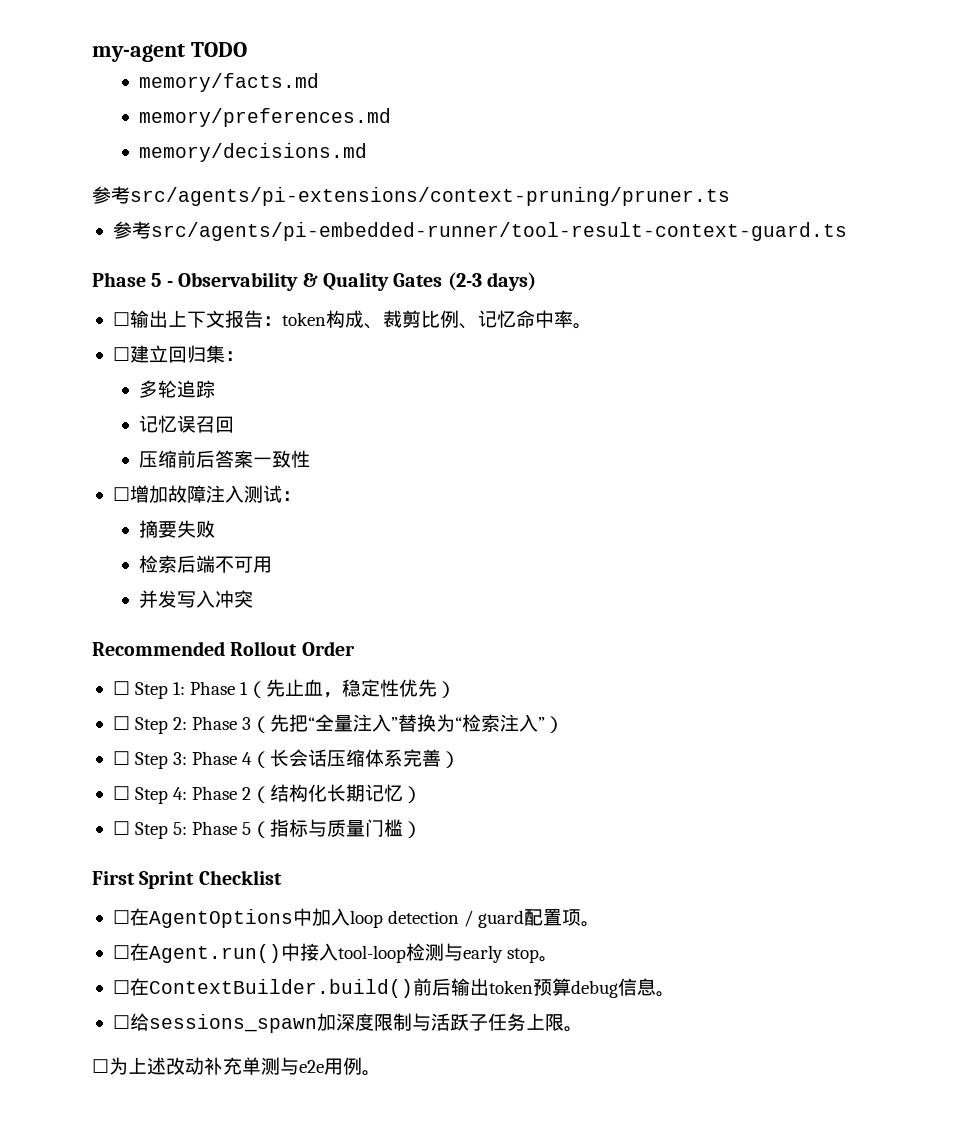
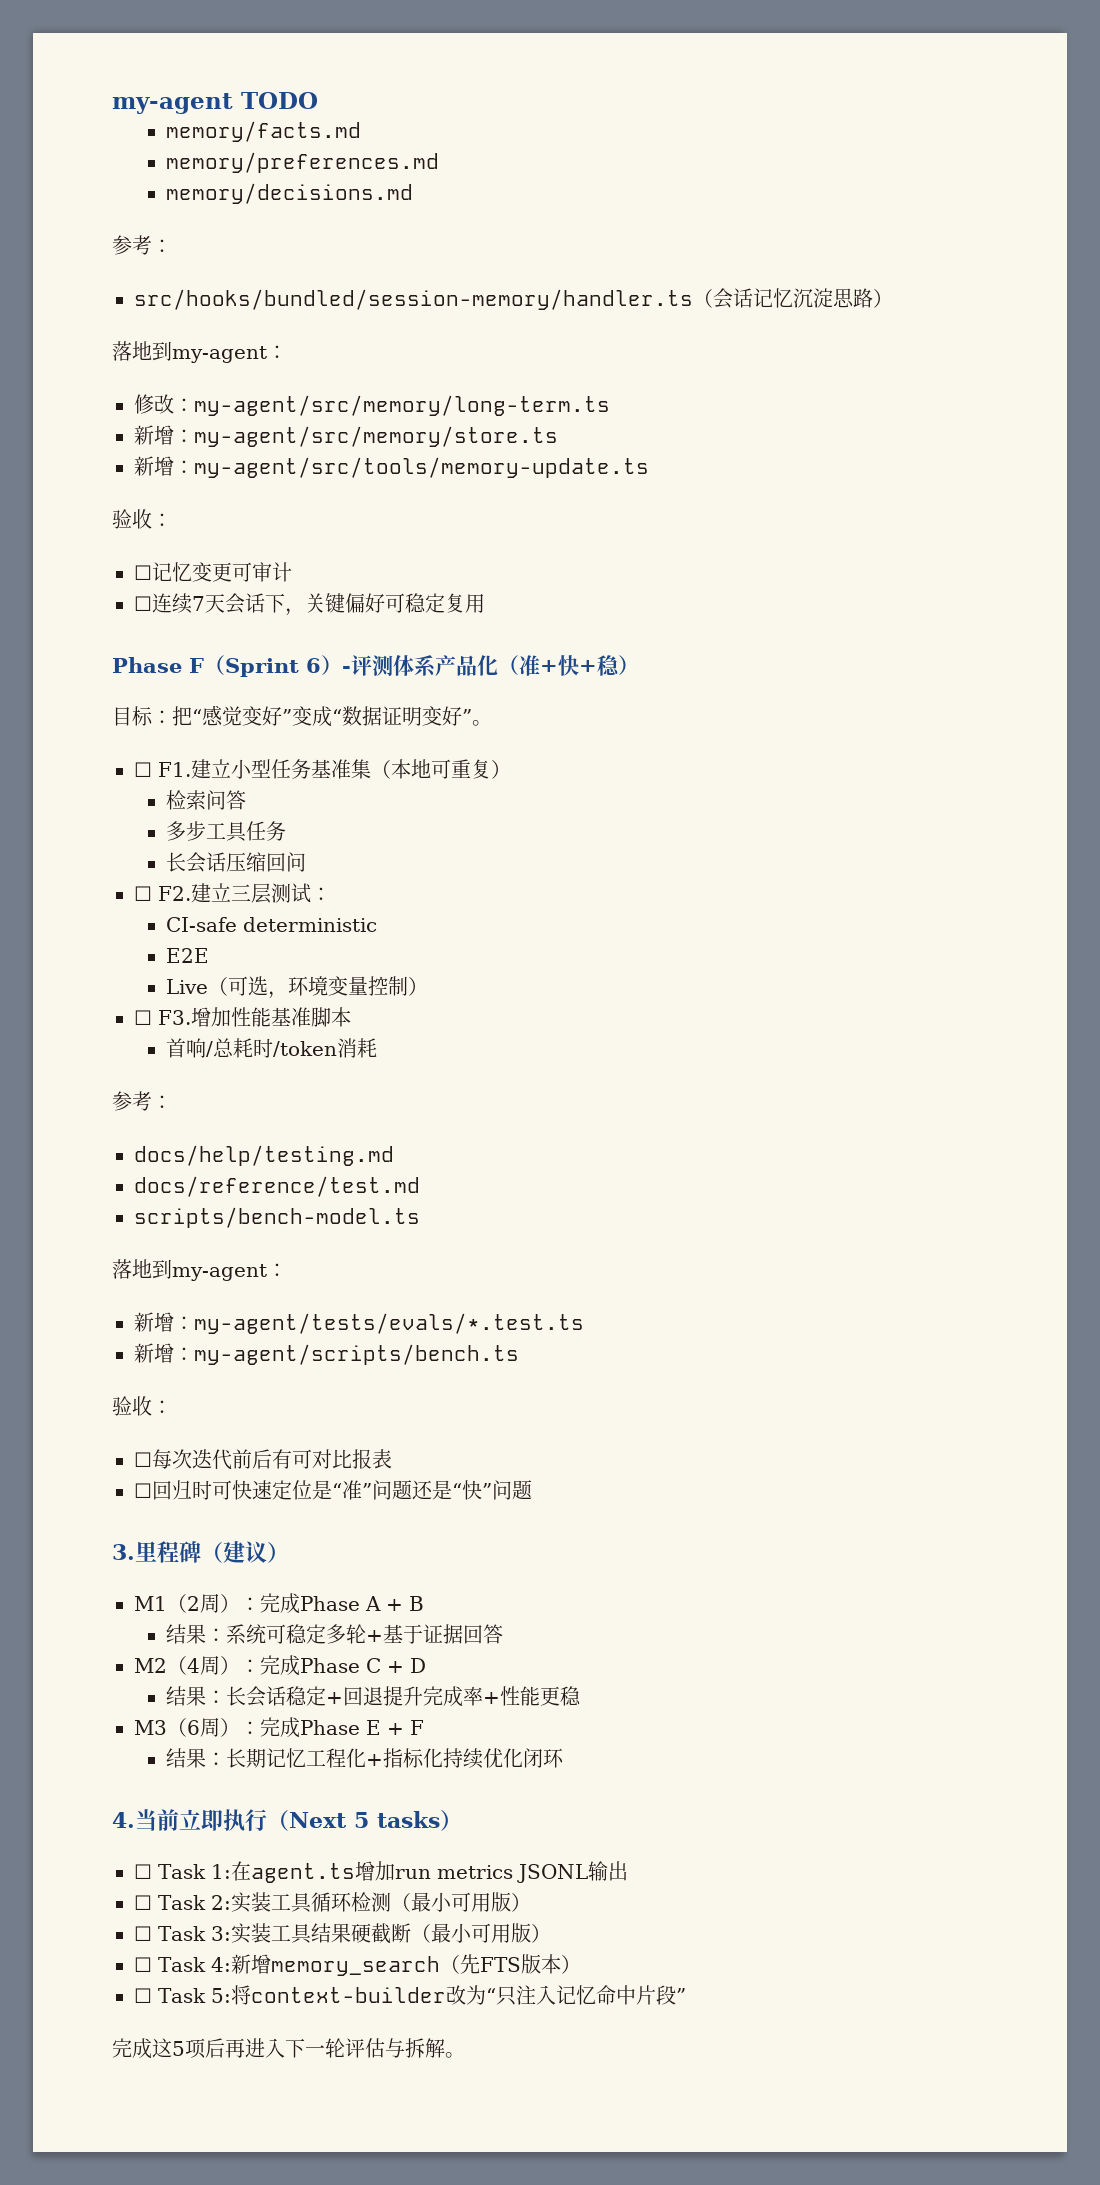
  memory/decisions.md
- 参考src/agents/pi-extensions/context-pruning/pruner.ts
- 参考src/agents/pi-embedded-runner/tool-result-context-guard.ts
- Phase 5 - Observability & Quality Gates (2-3 days)
- ☐输出上下文报告：token构成、裁剪比例、记忆命中率。
- ☐建立回归集：
- 多轮追踪
- 记忆误召回
- 压缩前后答案一致性
- ☐增加故障注入测试：
- 摘要失败
- 检索后端不可用
- 并发写入冲突
- Recommended Rollout Order
- ☐ Step 1: Phase 1（先止血，稳定性优先）
- ☐ Step 2: Phase 3（先把“全量注入”替换为“检索注入”）
- ☐ Step 3: Phase 4（长会话压缩体系完善）
- ☐ Step 4: Phase 2（结构化长期记忆）
- ☐ Step 5: Phase 5（指标与质量门槛）
- First Sprint Checklist
- ☐在AgentOptions中加入loop detection / guard配置项。
- ☐在Agent.run()中接入tool-loop检测与early stop。
- ☐在ContextBuilder.build()前后输出token预算debug信息。
- ☐给sessions_spawn加深度限制与活跃子任务上限。
- ☐为上述改动补充单测与e2e用例。
+ 参考：
+ src/hooks/bundled/session-memory/handler.ts（会话记忆沉淀思路）
+ 落地到my-agent：
+ 修改：my-agent/src/memory/long-term.ts
+ 新增：my-agent/src/memory/store.ts
+ 新增：my-agent/src/tools/memory-update.ts
+ 验收：
+ ☐记忆变更可审计
+ ☐连续7天会话下，关键偏好可稳定复用
+ Phase F（Sprint 6）-评测体系产品化（准+快+稳）
+ 目标：把“感觉变好”变成“数据证明变好”。
+ ☐ F1.建立小型任务基准集（本地可重复）
+ 检索问答
+ 多步工具任务
+ 长会话压缩回问
+ ☐ F2.建立三层测试：
+ CI-safe deterministic
+ E2E
+ Live（可选，环境变量控制）
+ ☐ F3.增加性能基准脚本
+ 首响/总耗时/token消耗
+ 参考：
+ docs/help/testing.md
+ docs/reference/test.md
+ scripts/bench-model.ts
+ 落地到my-agent：
+ 新增：my-agent/tests/evals/*.test.ts
+ 新增：my-agent/scripts/bench.ts
+ 验收：
+ ☐每次迭代前后有可对比报表
+ ☐回归时可快速定位是“准”问题还是“快”问题
+ 3.里程碑（建议）
+ M1（2周）：完成Phase A + B
+ 结果：系统可稳定多轮+基于证据回答
+ M2（4周）：完成Phase C + D
+ 结果：长会话稳定+回退提升完成率+性能更稳
+ M3（6周）：完成Phase E + F
+ 结果：长期记忆工程化+指标化持续优化闭环
+ 4.当前立即执行（Next 5 tasks）
+ ☐ Task 1:在agent.ts增加run metrics JSONL输出
+ ☐ Task 2:实装工具循环检测（最小可用版）
+ ☐ Task 3:实装工具结果硬截断（最小可用版）
+ ☐ Task 4:新增memory_search（先FTS版本）
+ ☐ Task 5:将context-builder改为“只注入记忆命中片段”
+ 完成这5项后再进入下一轮评估与拆解。

